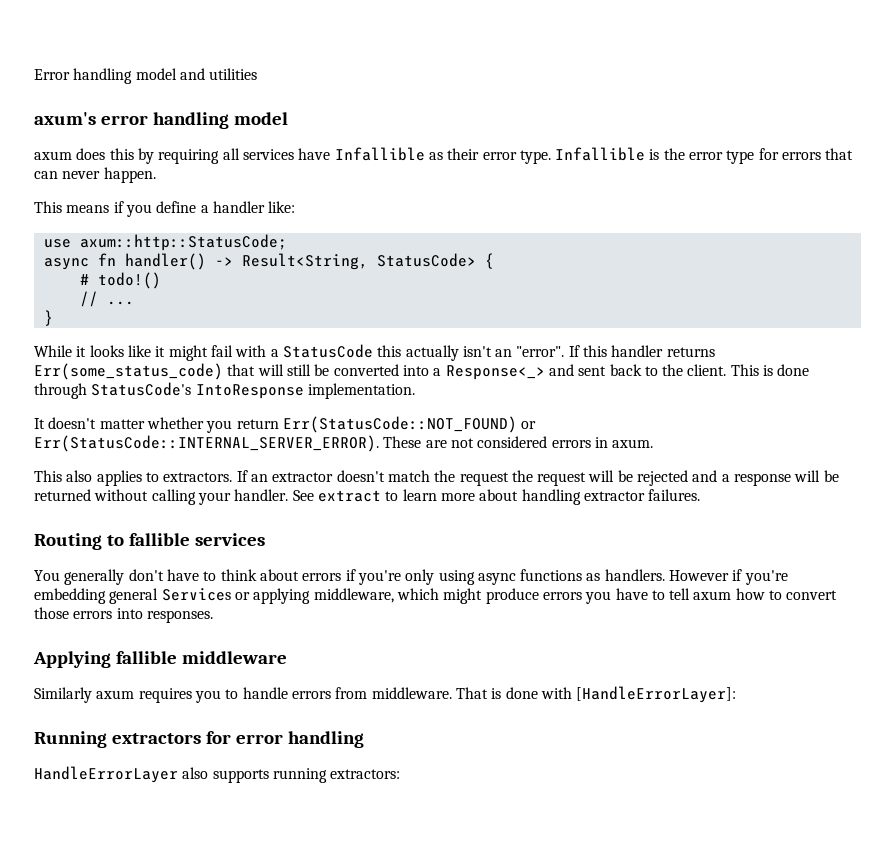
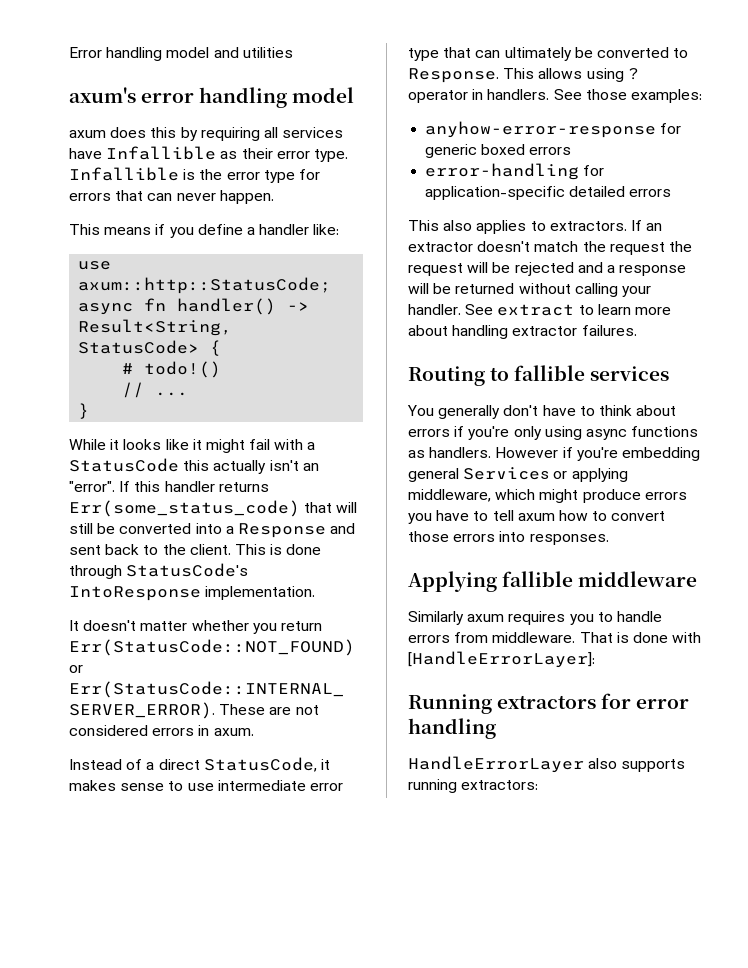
- If this handler returns Err(some_status_code) that will still be converted into a Response<_> and sent back to the client.
+ If this handler returns Err(some_status_code) that will still be converted into a Response and sent back to the client.
+ Instead of a direct StatusCode, it makes sense to use intermediate error type that can ultimately be converted to Response. This allows using ? operator in handlers. See those examples:
+ anyhow-error-response for generic boxed errors
+ error-handling for application-specific detailed errors

